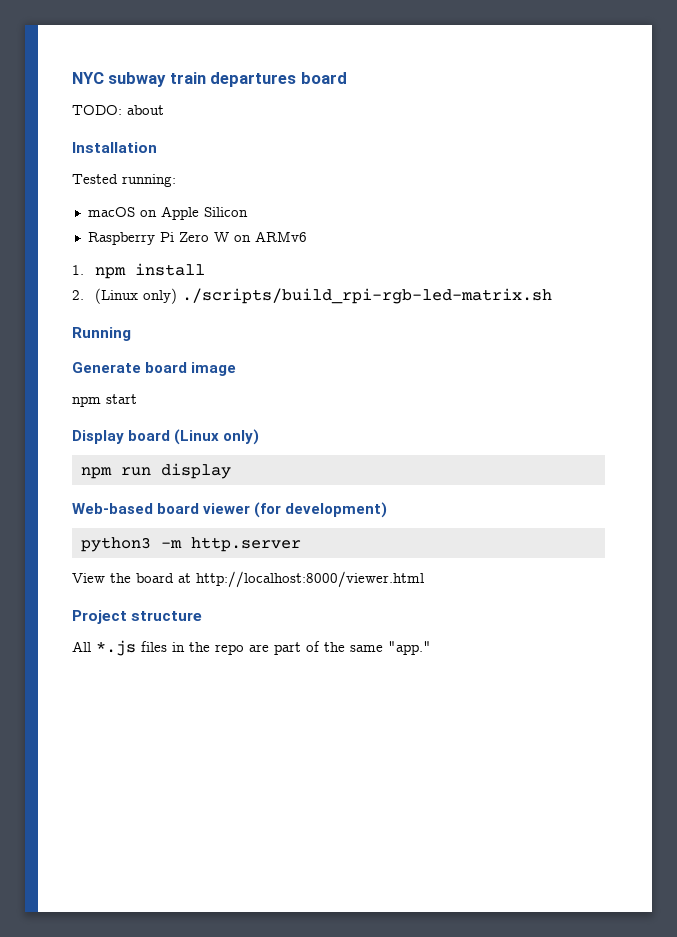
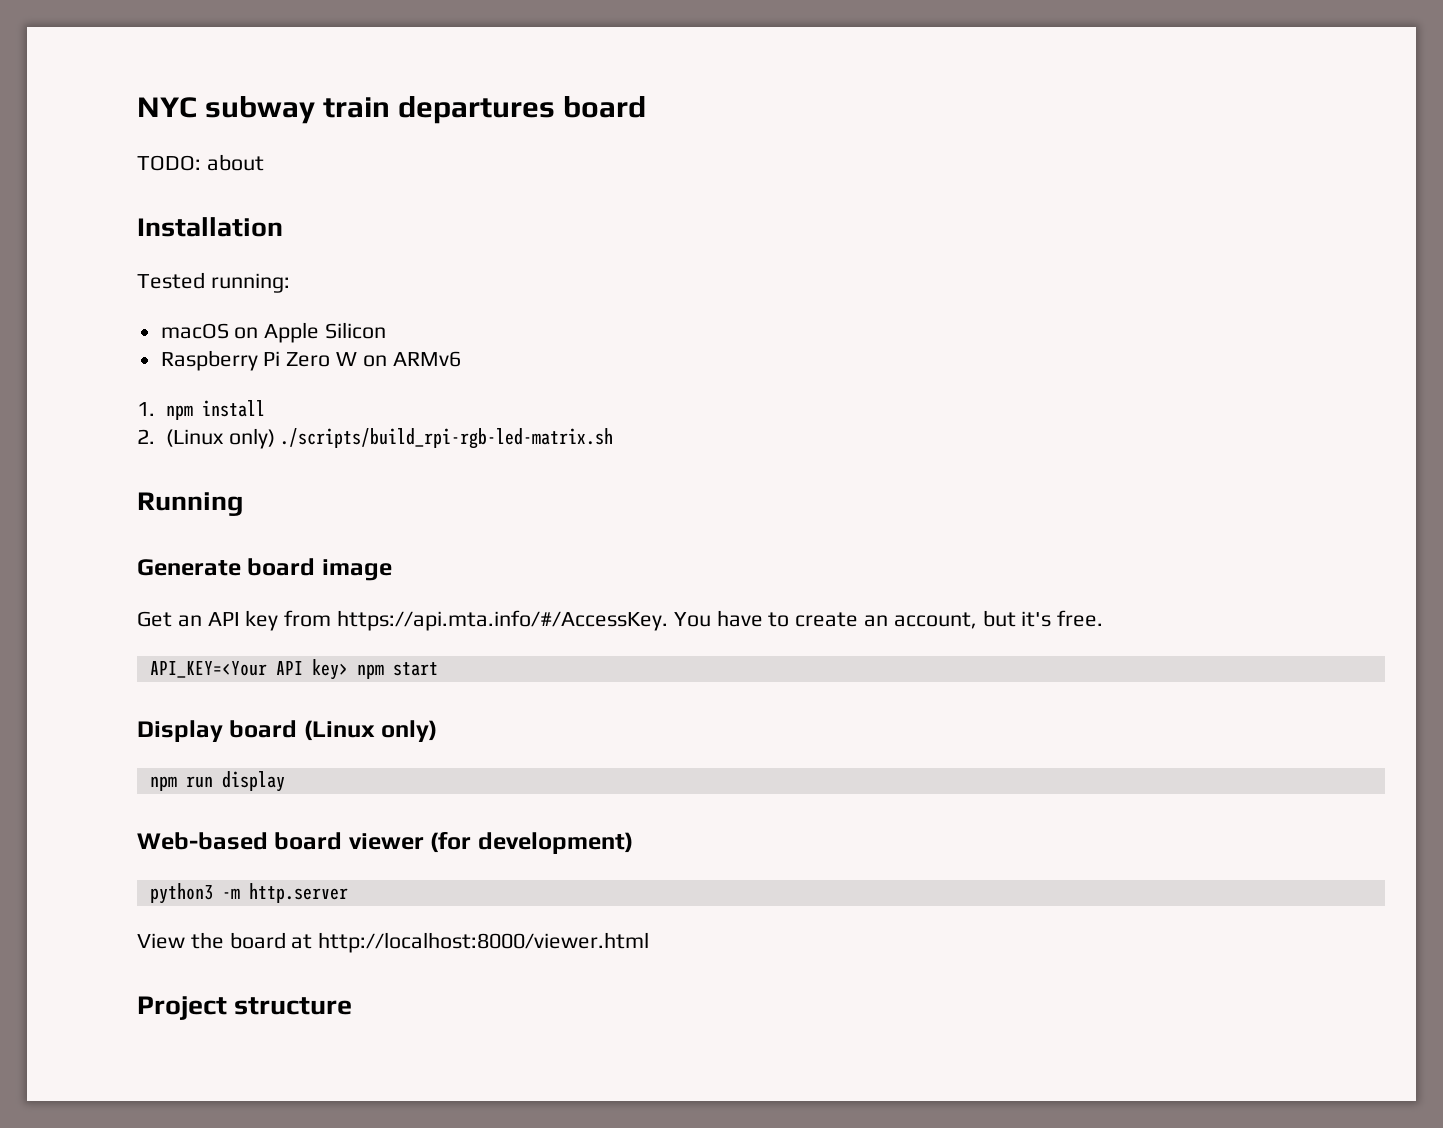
- npm start
+ Get an API key from https://api.mta.info/#/AccessKey. You have to create an account, but it's free.
+ API_KEY=<Your API key> npm start
- All *.js files in the repo are part of the same "app."

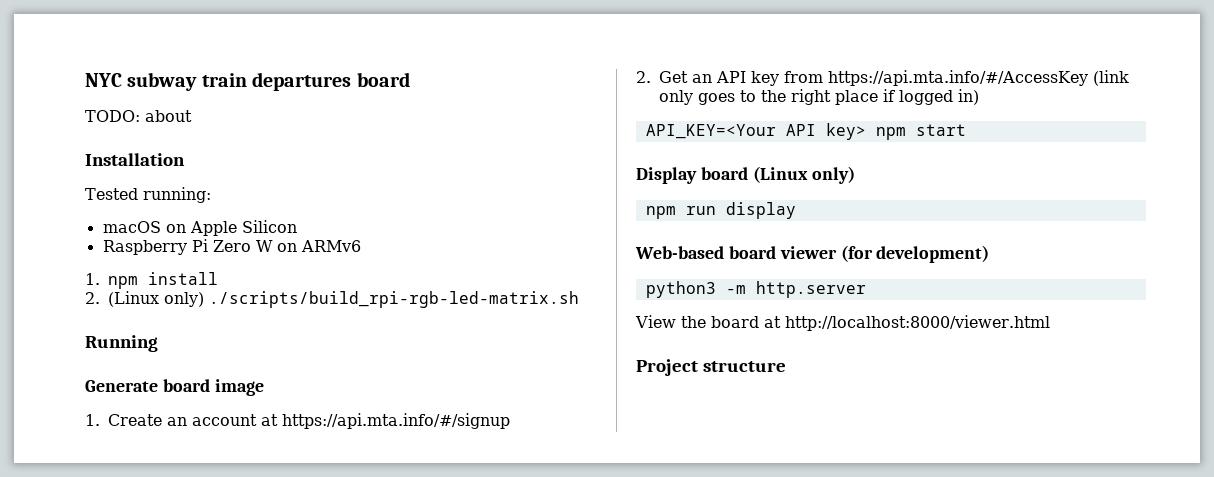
- Get an API key from https://api.mta.info/#/AccessKey. You have to create an account, but it's free.
+ 1. Create an account at https://api.mta.info/#/signup
+ 2. Get an API key from https://api.mta.info/#/AccessKey (link only goes to the right place if logged in)

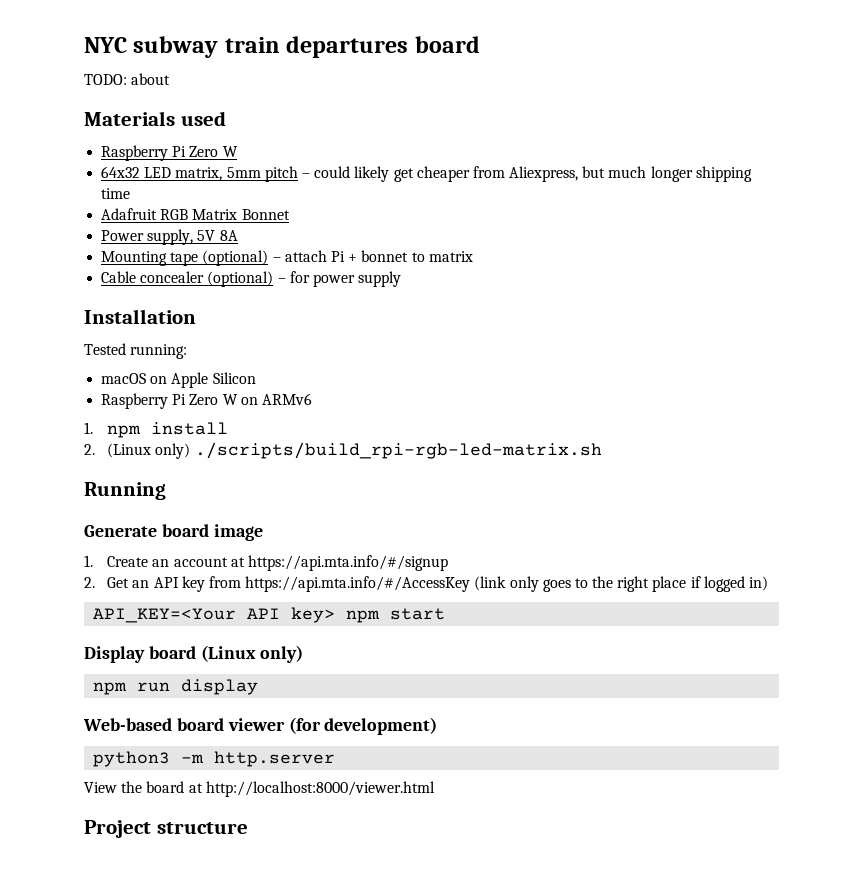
+ Materials used
+ Raspberry Pi Zero W
+ 64x32 LED matrix, 5mm pitch – could likely get cheaper from Aliexpress, but much longer shipping time
+ Adafruit RGB Matrix Bonnet
+ Power supply, 5V 8A
+ Mounting tape (optional) – attach Pi + bonnet to matrix
+ Cable concealer (optional) – for power supply

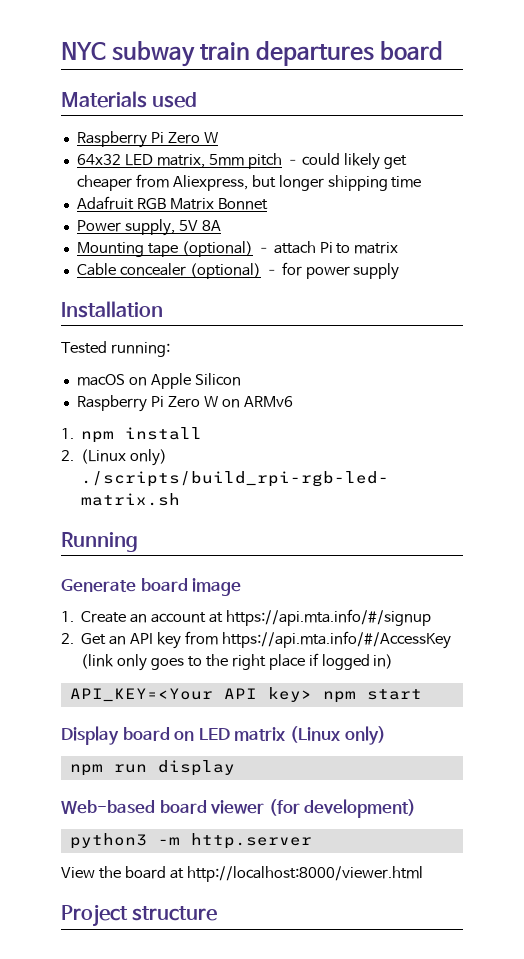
- TODO: about
- 64x32 LED matrix, 5mm pitch – could likely get cheaper from Aliexpress, but much longer shipping time
+ 64x32 LED matrix, 5mm pitch – could likely get cheaper from Aliexpress, but longer shipping time
- Mounting tape (optional) – attach Pi + bonnet to matrix
+ Mounting tape (optional) – attach Pi to matrix
- Display board (Linux only)
+ Display board on LED matrix (Linux only)

